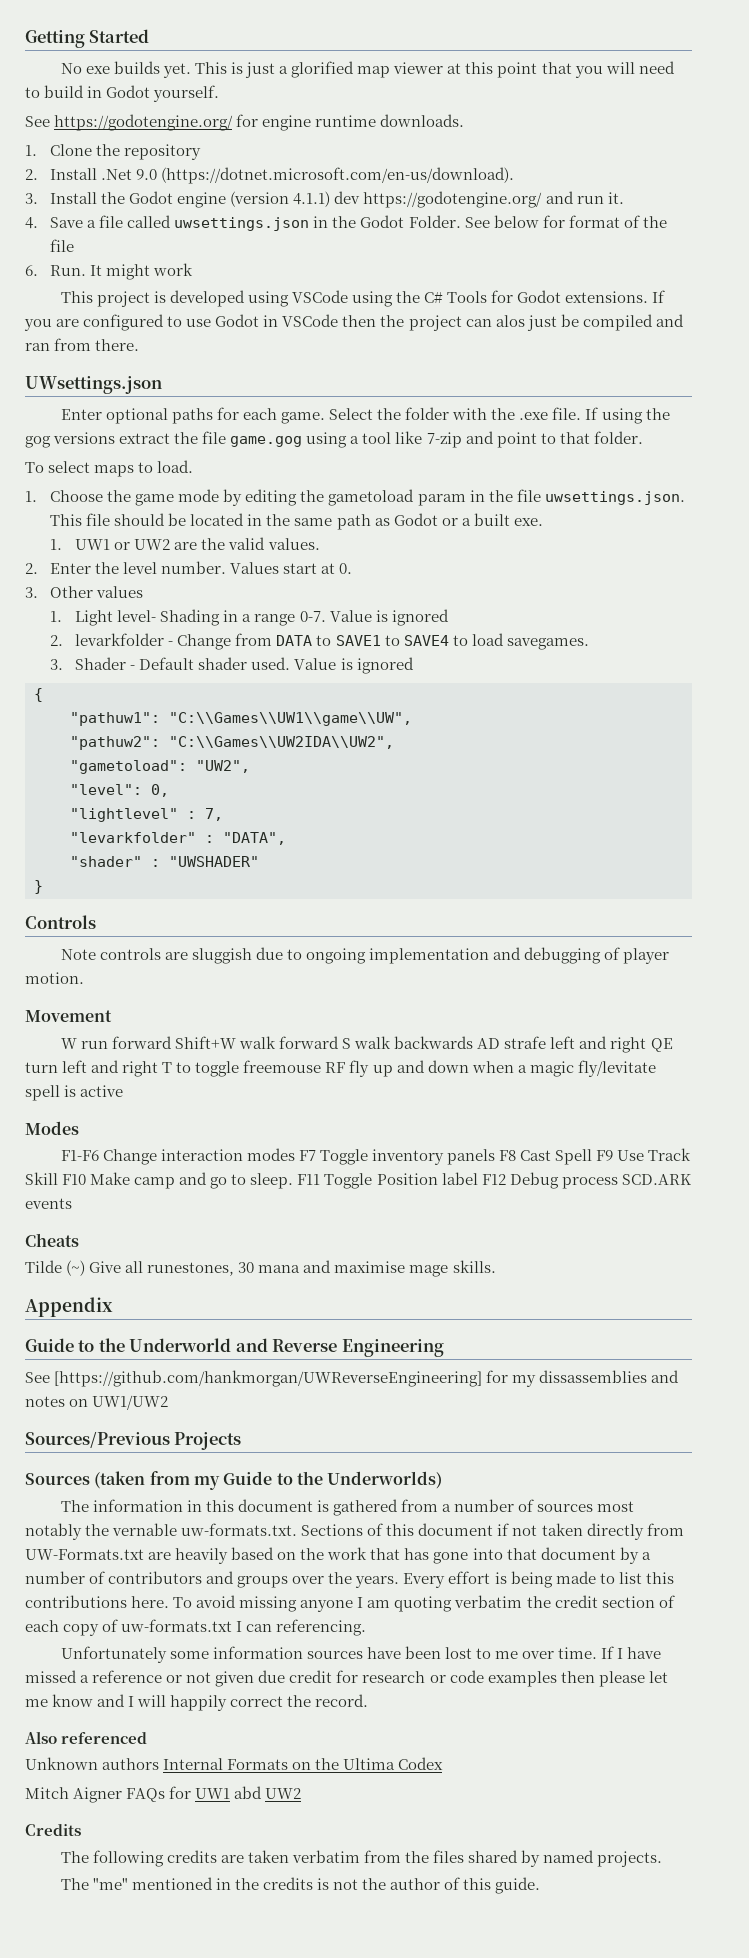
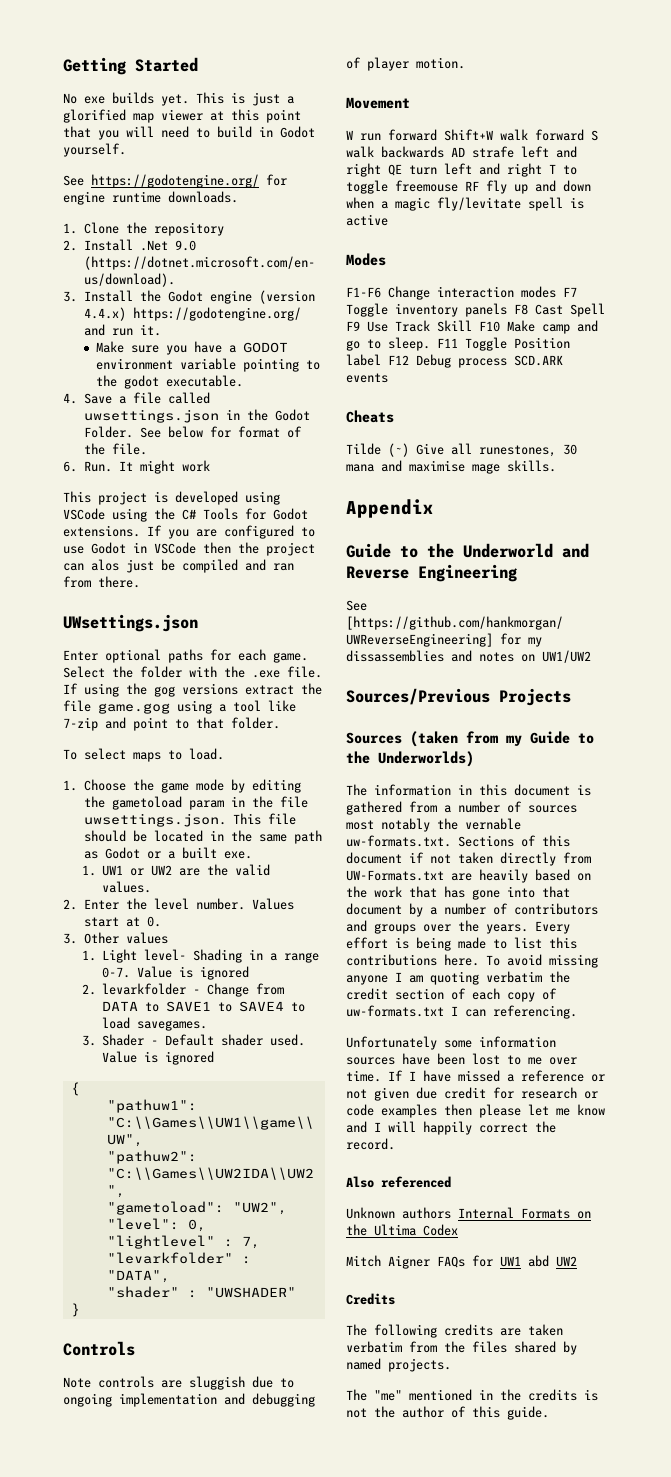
- 3. Install the Godot engine (version 4.1.1) dev https://godotengine.org/ and run it.
+ 3. Install the Godot engine (version 4.4.x) https://godotengine.org/ and run it.
+ Make sure you have a GODOT environment variable pointing to the godot executable.
- See below for format of the file
+ See below for format of the file.

